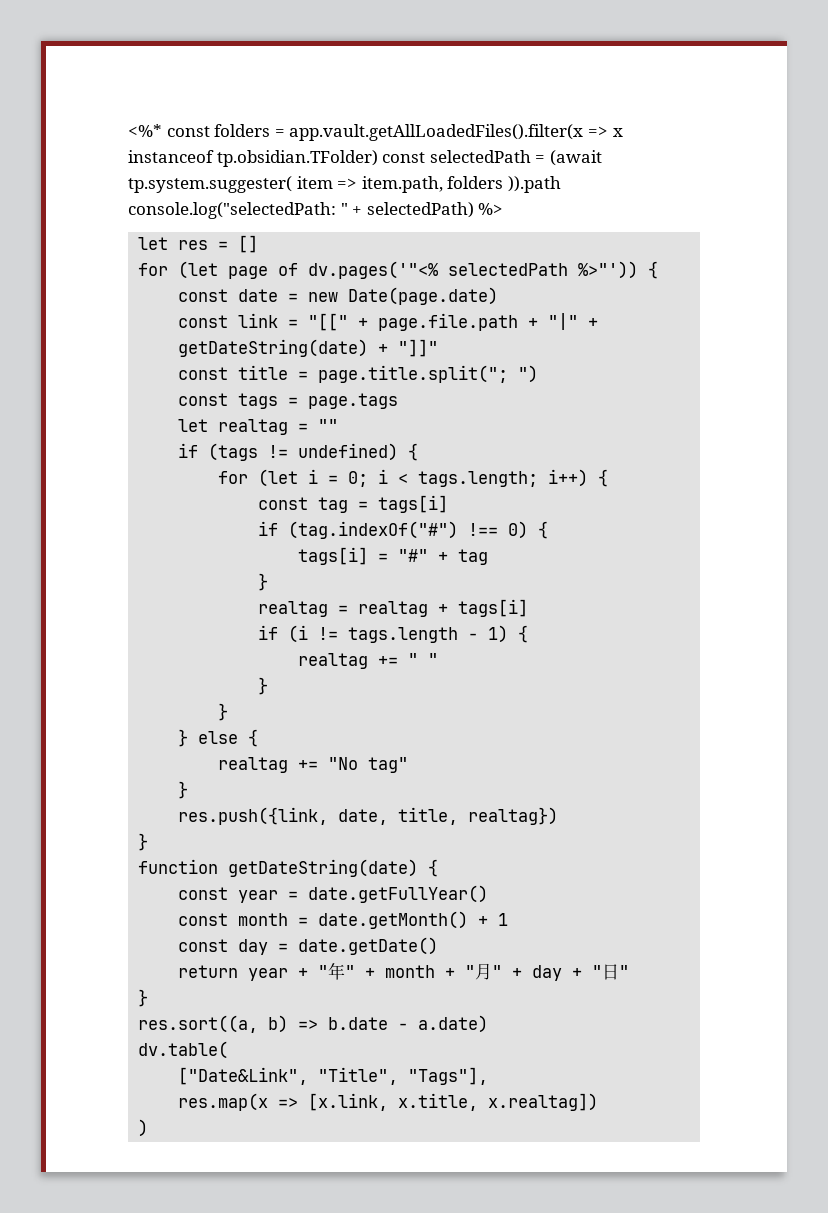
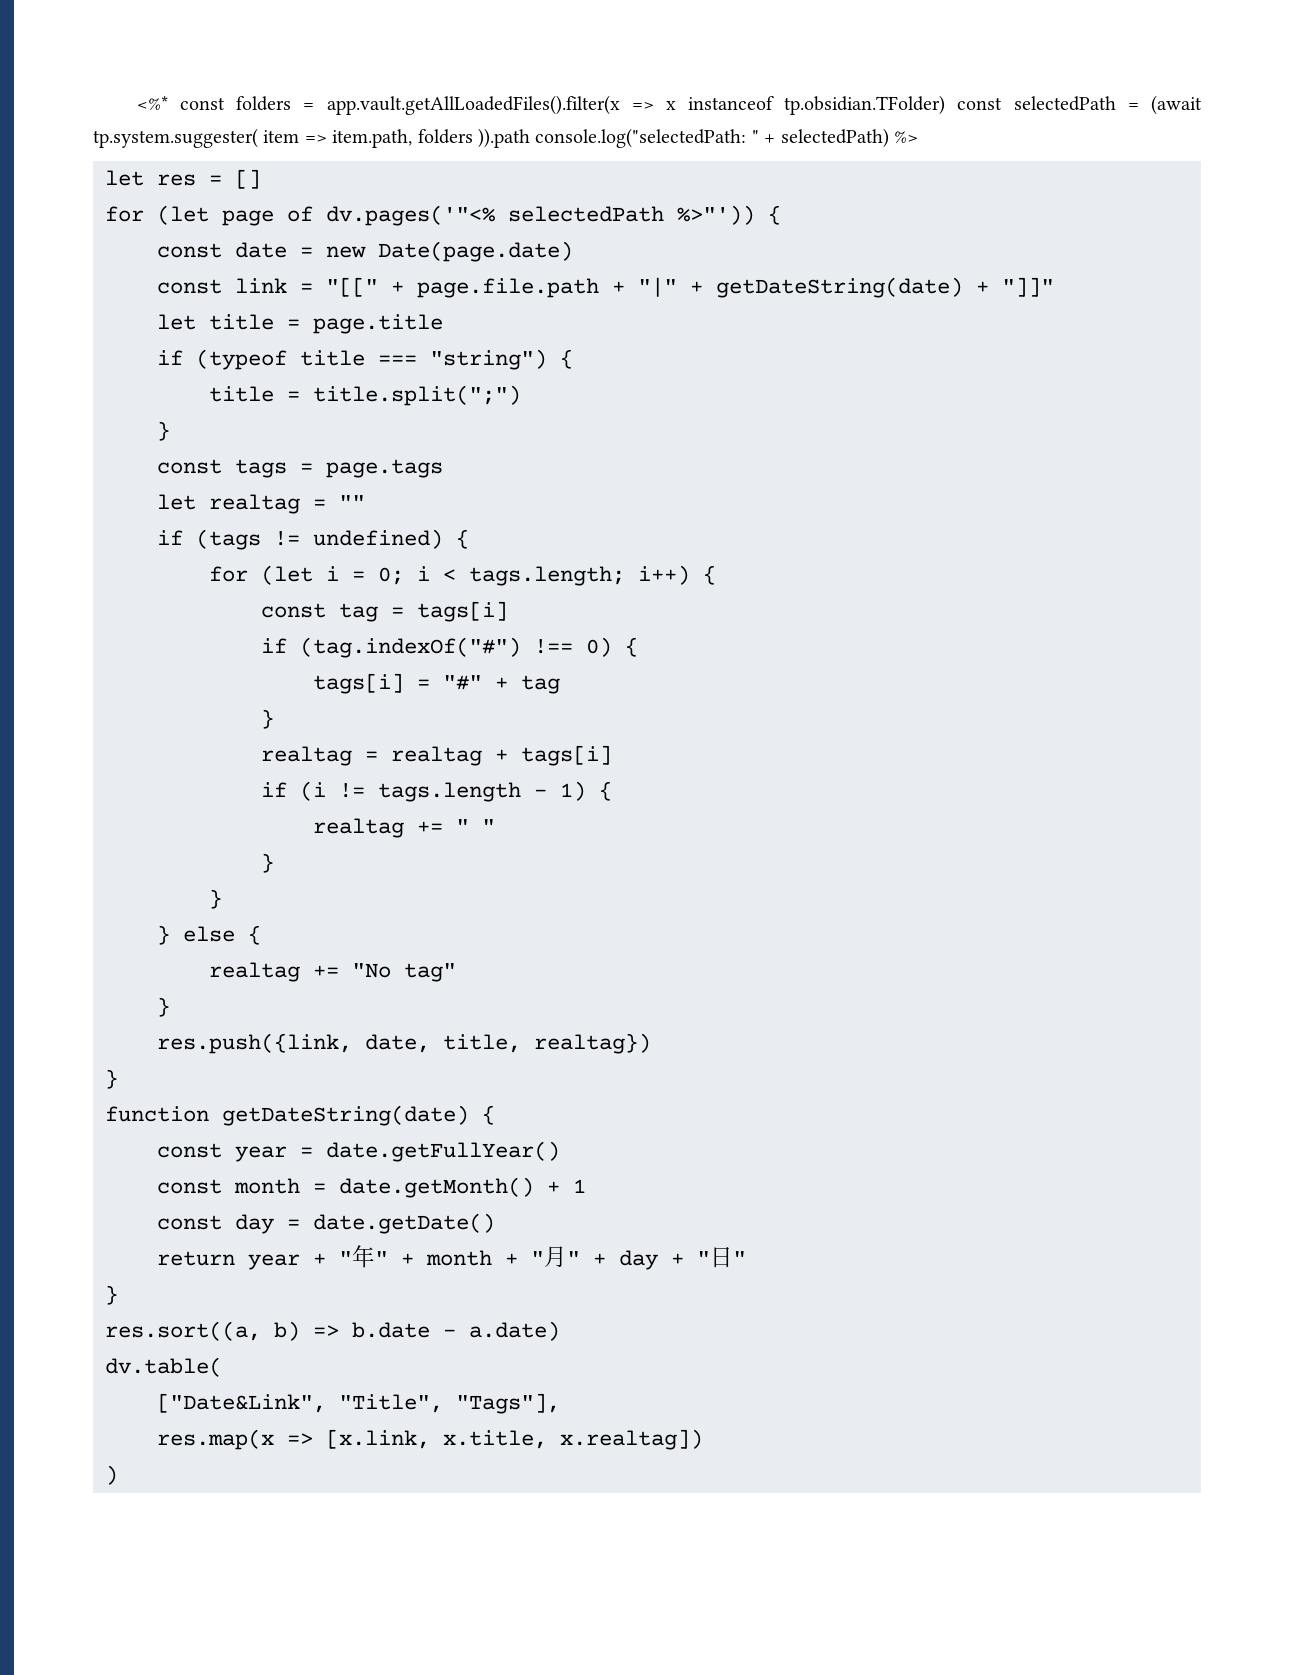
- const title = page.title.split("; ")
+ let title = page.title
+ if (typeof title === "string") {
+ title = title.split(";")
+ }

